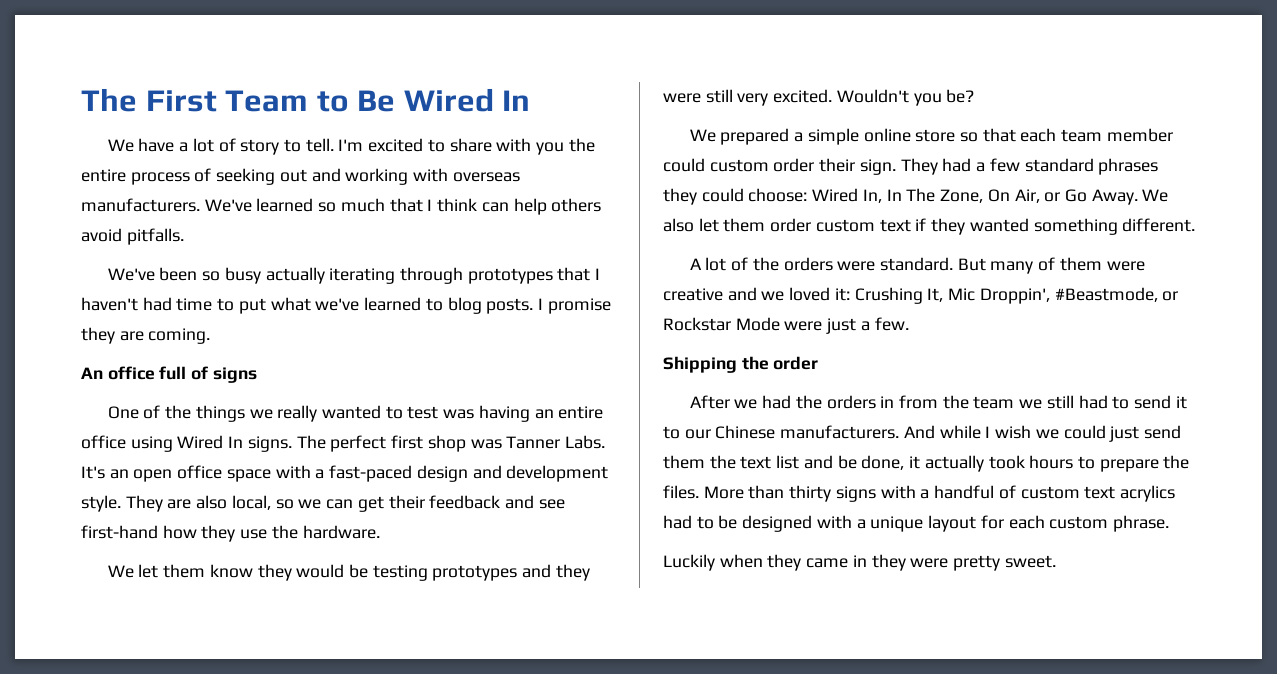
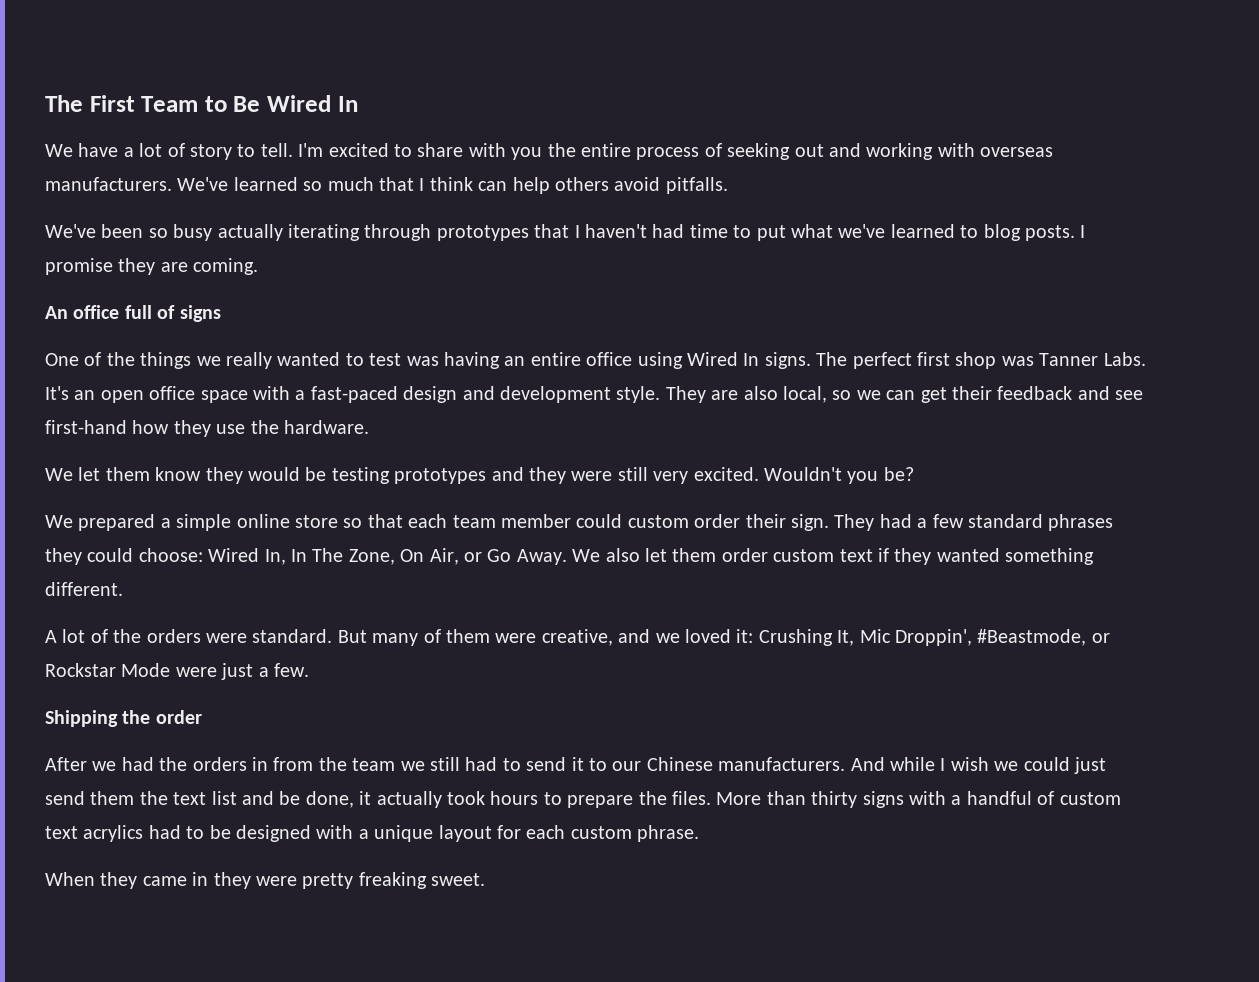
- But many of them were creative and we loved it: Crushing It, Mic Droppin', #Beastmode, or Rockstar Mode were just a few.
+ But many of them were creative, and we loved it: Crushing It, Mic Droppin', #Beastmode, or Rockstar Mode were just a few.
- Luckily when they came in they were pretty sweet.
+ When they came in they were pretty freaking sweet.

